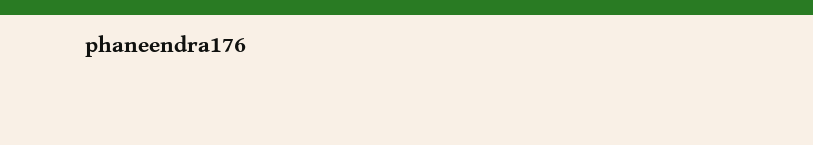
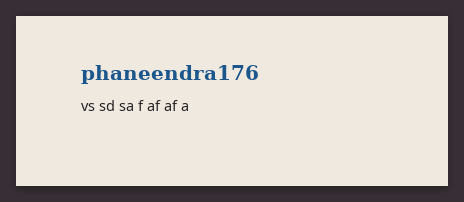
+ vs sd sa f af af a

